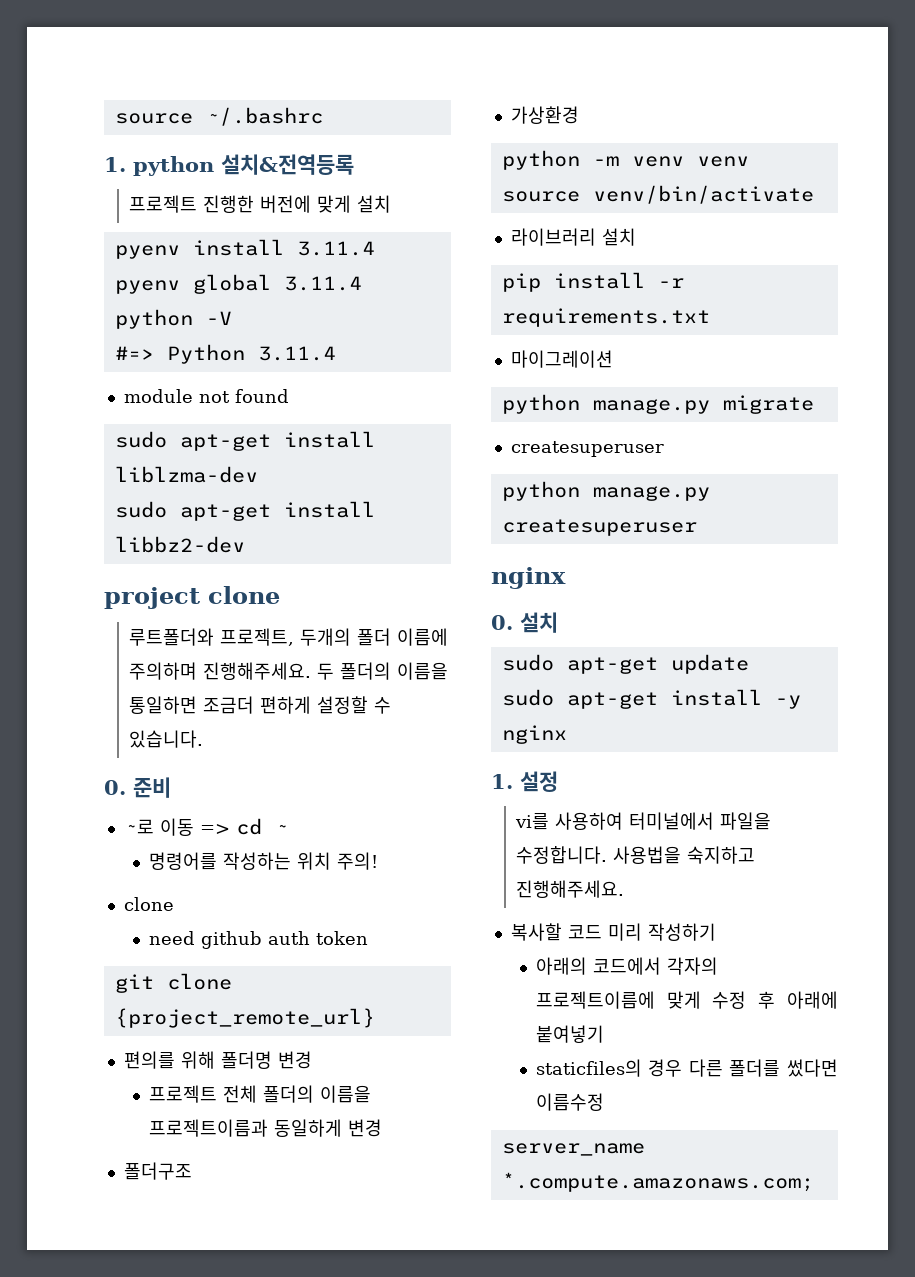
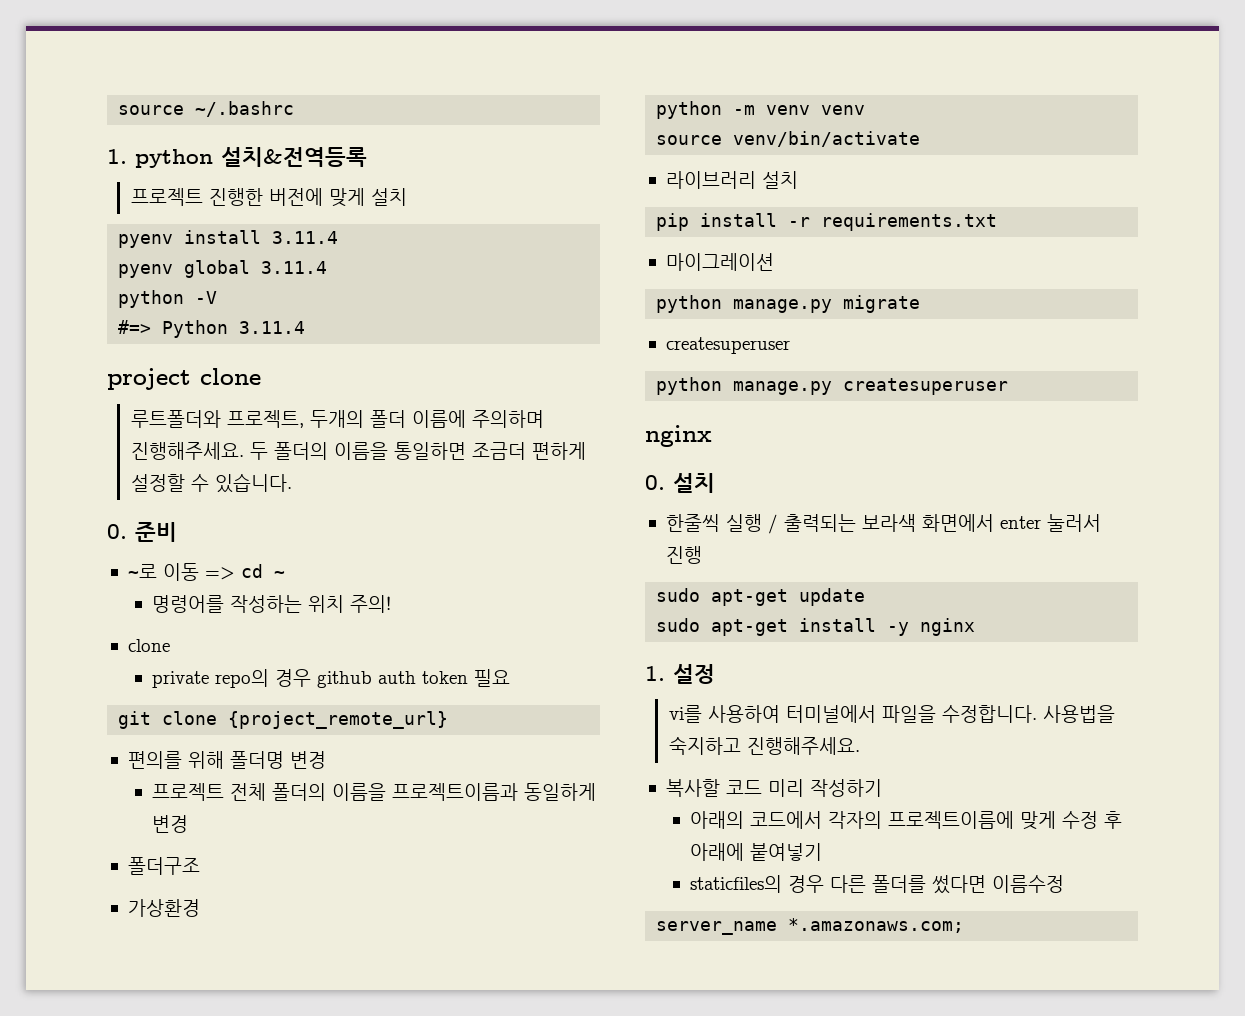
- module not found
- sudo apt-get install liblzma-dev
- sudo apt-get install libbz2-dev
- need github auth token
+ private repo의 경우 github auth token 필요
+ 한줄씩 실행 / 출력되는 보라색 화면에서 enter 눌러서 진행
- server_name *.compute.amazonaws.com;
+ server_name *.amazonaws.com;

